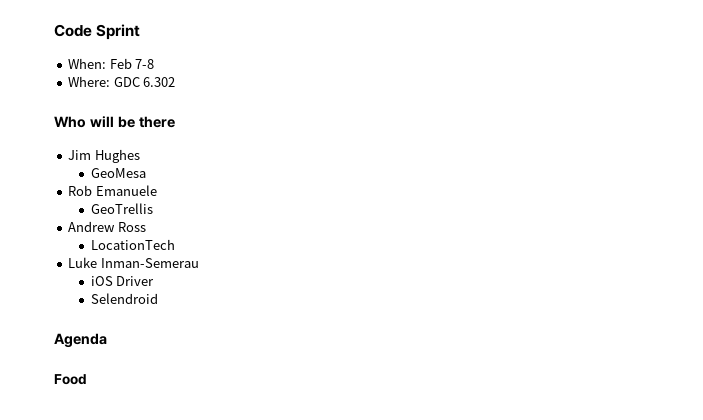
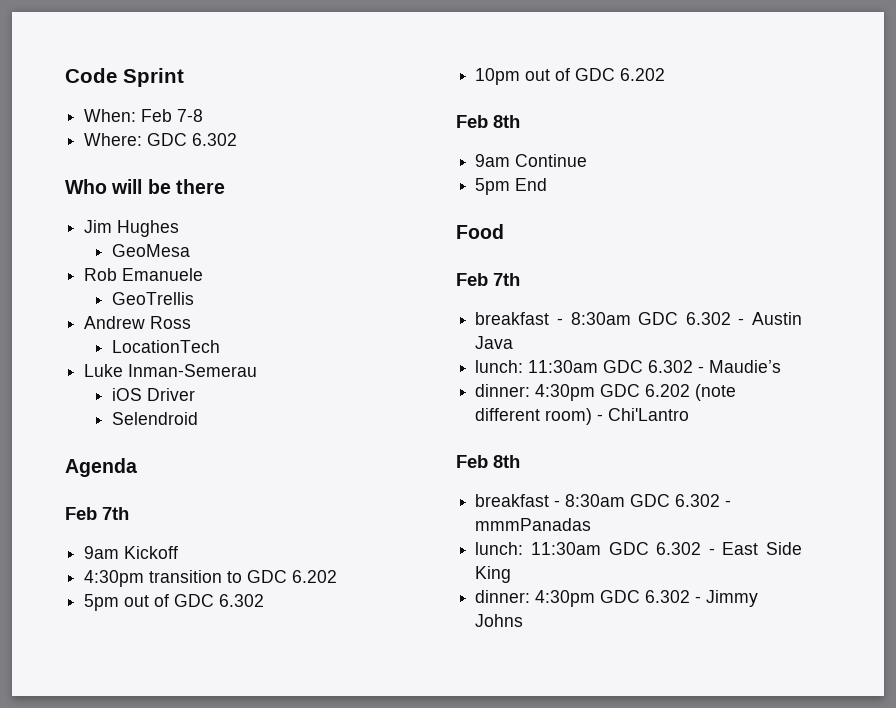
  Agenda
+ Feb 7th
+ 9am Kickoff
+ 4:30pm transition to GDC 6.202
+ 5pm out of GDC 6.302
+ 10pm out of GDC 6.202
+ Feb 8th
+ 9am Continue
+ 5pm End
  Food
+ Feb 7th
+ breakfast - 8:30am GDC 6.302 - Austin Java
+ lunch: 11:30am GDC 6.302 - Maudie’s
+ dinner: 4:30pm GDC 6.202 (note different room) - Chi'Lantro
+ Feb 8th
+ breakfast - 8:30am GDC 6.302 - mmmPanadas
+ lunch: 11:30am GDC 6.302 - East Side King
+ dinner: 4:30pm GDC 6.302 - Jimmy Johns

